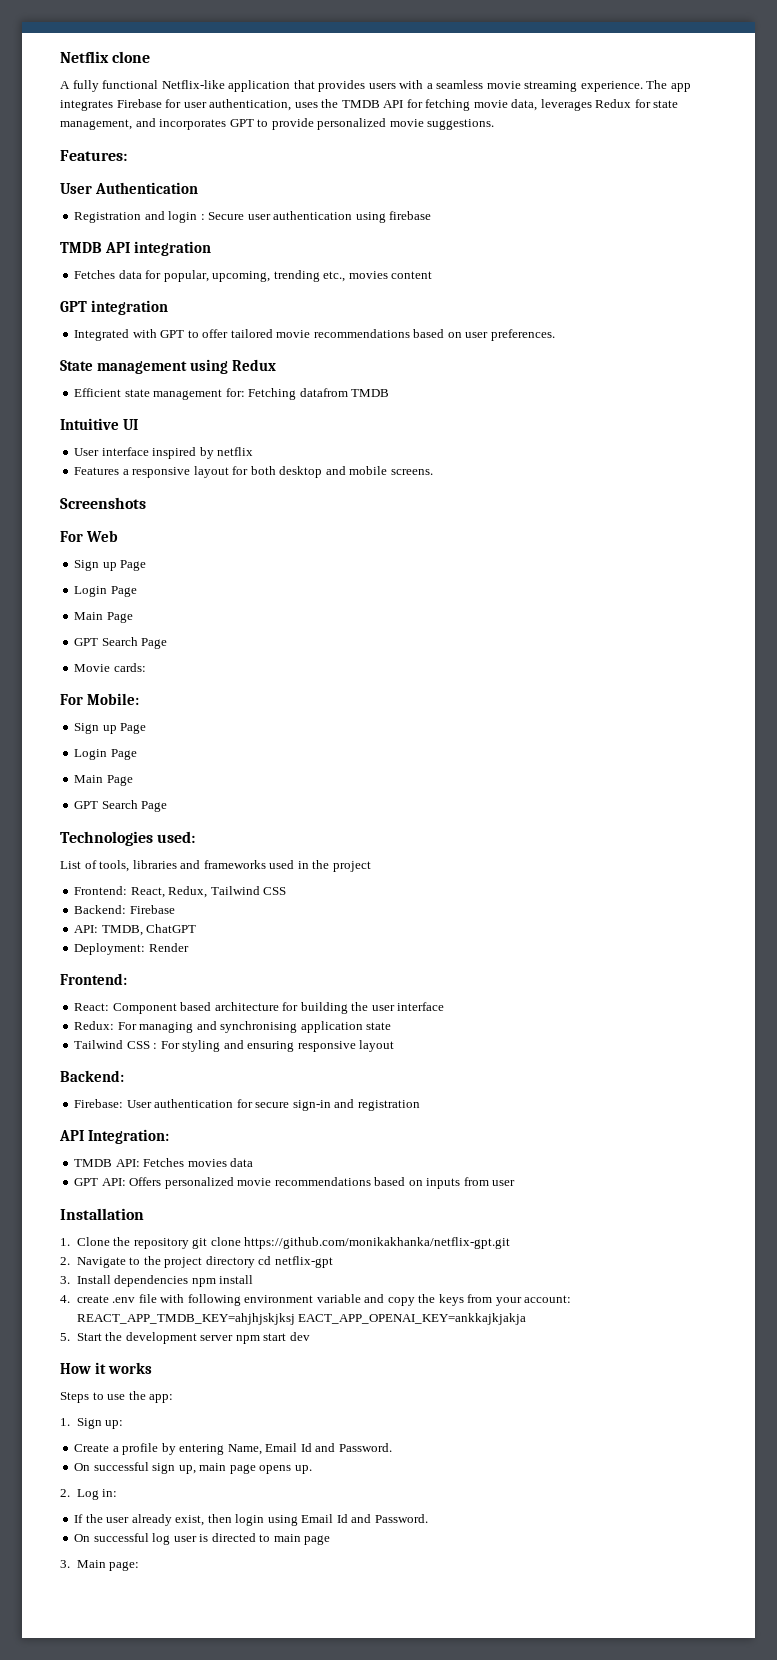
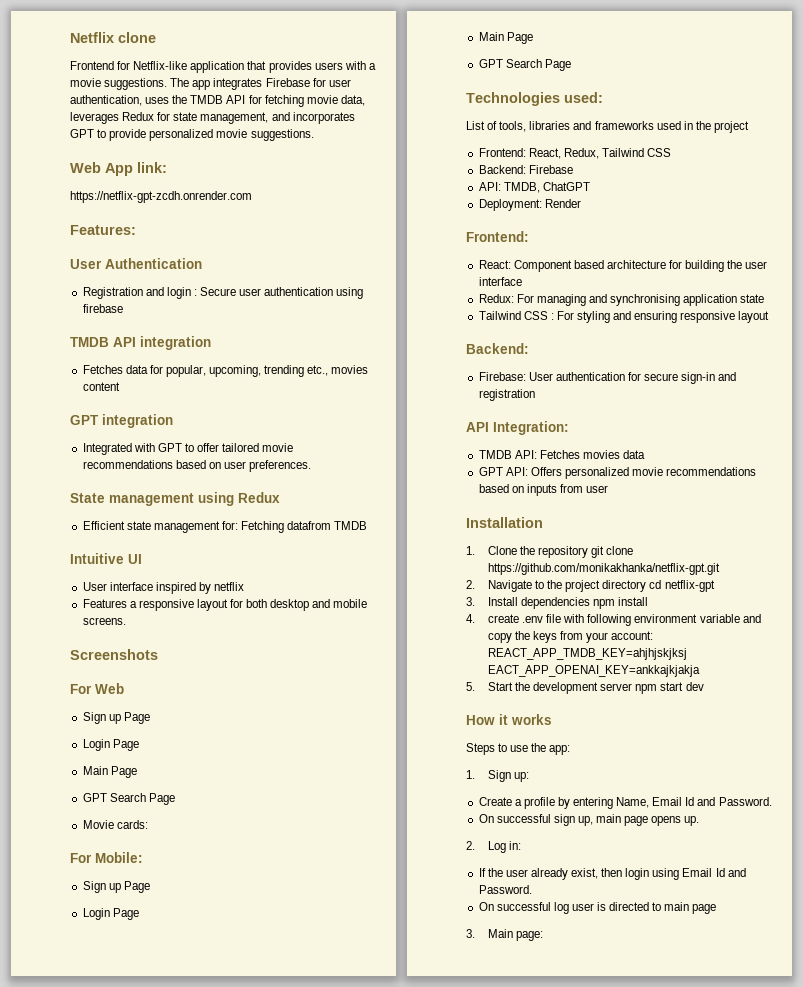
- A fully functional Netflix-like application that provides users with a seamless movie streaming experience.
+ Frontend for Netflix-like application that provides users with a movie suggestions.
+ Web App link:
+ https://netflix-gpt-zcdh.onrender.com

